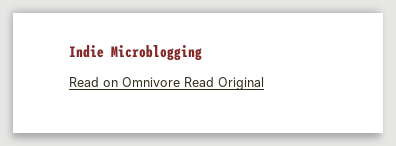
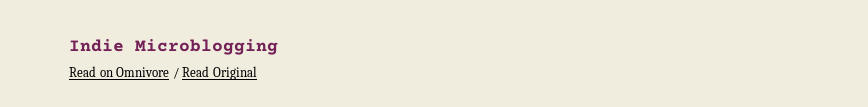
- Read on Omnivore Read Original
+ Read on Omnivore / Read Original

